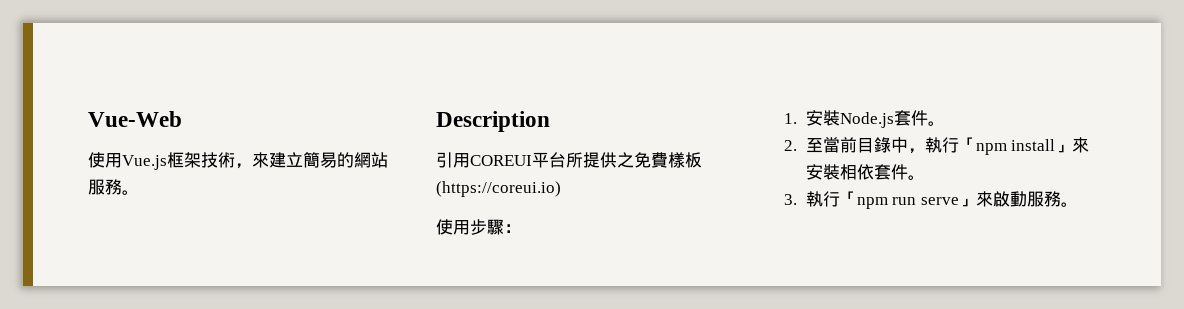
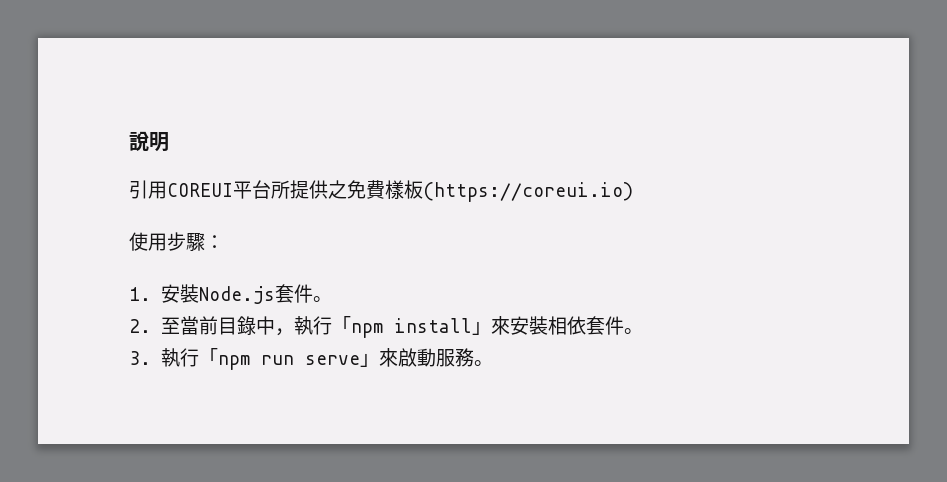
- Vue-Web
- 使用Vue.js框架技術，來建立簡易的網站服務。
- Description
+ 說明

